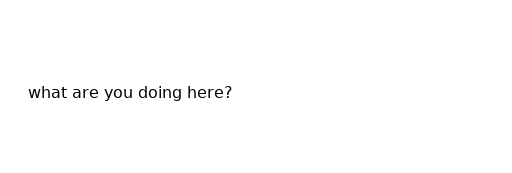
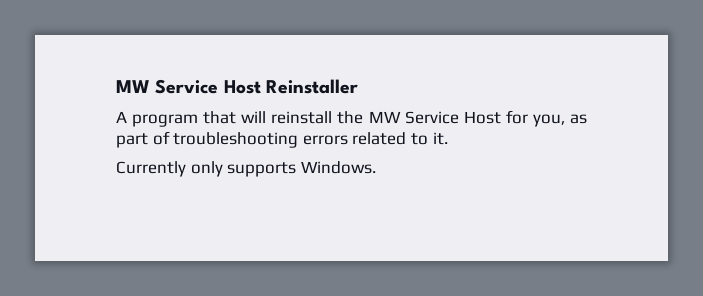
- what are you doing here?
+ MW Service Host Reinstaller
+ A program that will reinstall the MW Service Host for you, as part of troubleshooting errors related to it.
+ Currently only supports Windows.

